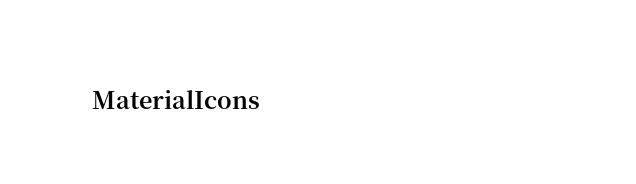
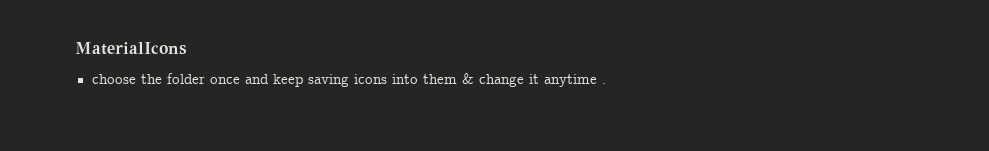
+ choose the folder once and keep saving icons into them & change it anytime .

